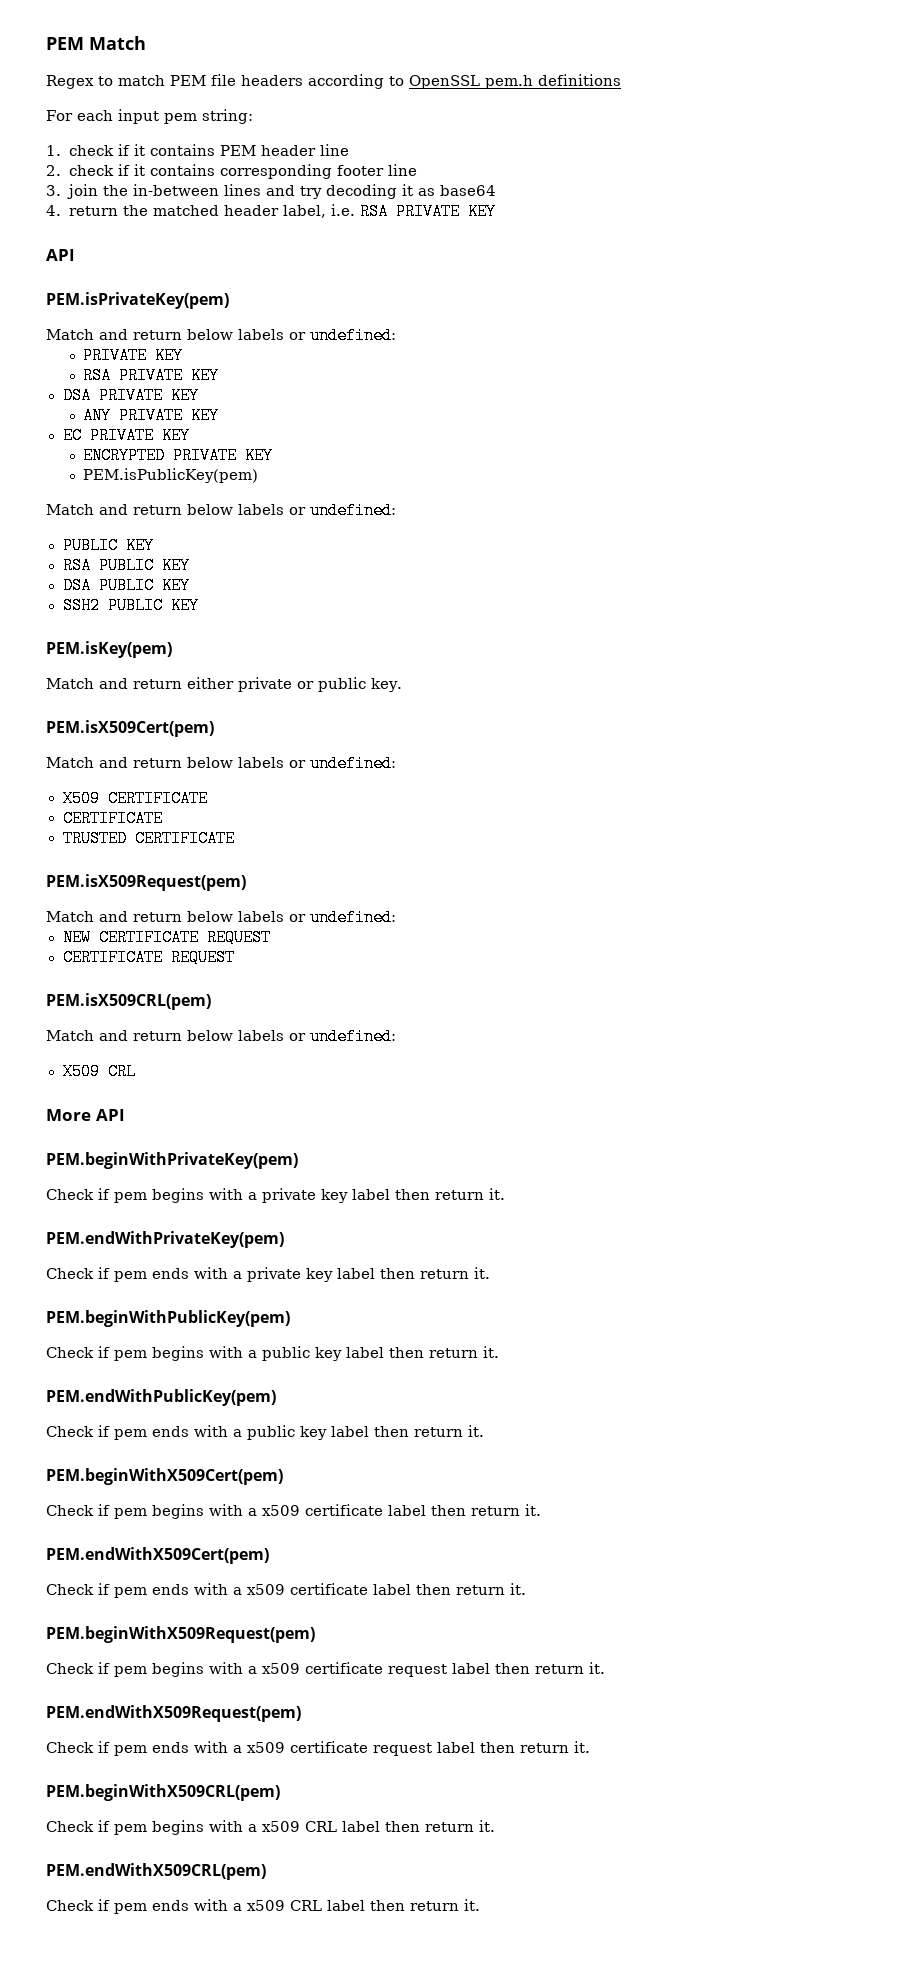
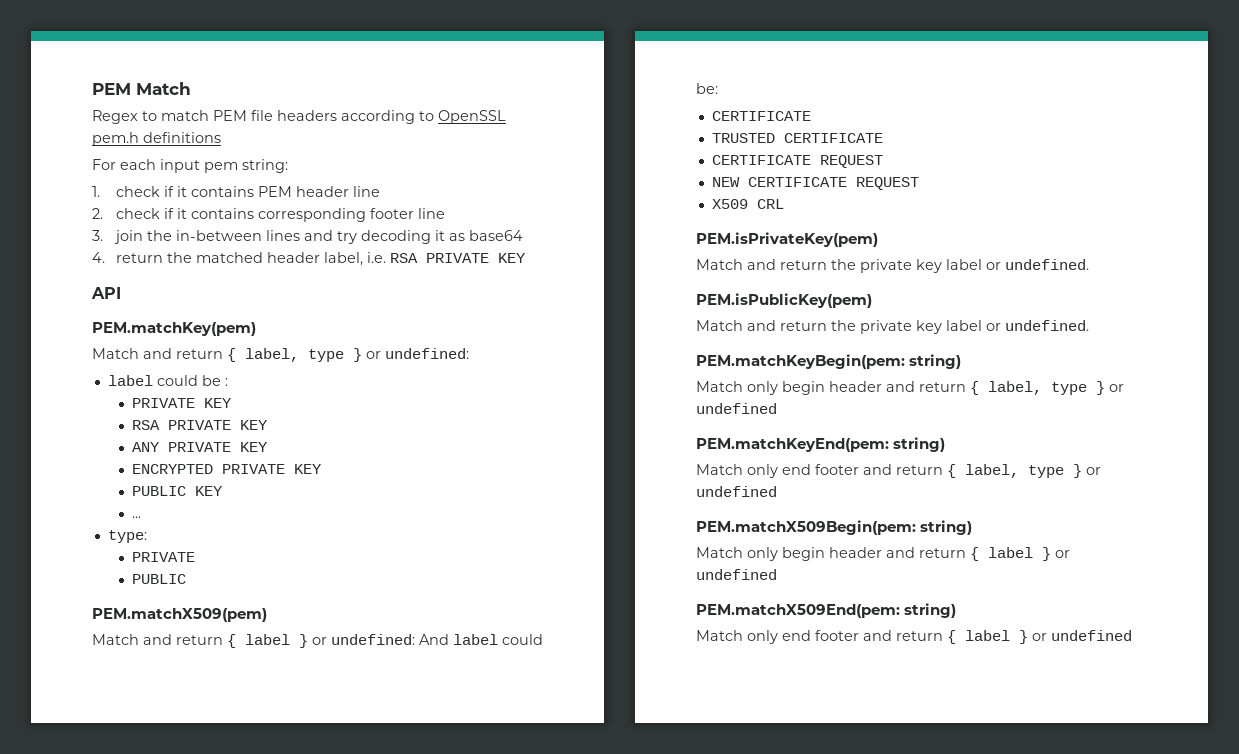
- PEM.isPrivateKey(pem)
- Match and return below labels or undefined:
+ PEM.matchKey(pem)
+ Match and return { label, type } or undefined:
+ label could be :
- DSA PRIVATE KEY
- EC PRIVATE KEY
- PEM.isPublicKey(pem)
- Match and return below labels or undefined:
  PUBLIC KEY
- RSA PUBLIC KEY
- DSA PUBLIC KEY
- SSH2 PUBLIC KEY
- PEM.isKey(pem)
- Match and return either private or public key.
- PEM.isX509Cert(pem)
- Match and return below labels or undefined:
- X509 CERTIFICATE
+ ...
+ type:
+ PRIVATE
+ PUBLIC
+ PEM.matchX509(pem)
+ Match and return { label } or undefined: And label could be:
  CERTIFICATE
  TRUSTED CERTIFICATE
- PEM.isX509Request(pem)
- Match and return below labels or undefined:
+ CERTIFICATE REQUEST
  NEW CERTIFICATE REQUEST
- CERTIFICATE REQUEST
- PEM.isX509CRL(pem)
- Match and return below labels or undefined:
  X509 CRL
- More API
- PEM.beginWithPrivateKey(pem)
- Check if pem begins with a private key label then return it.
- PEM.endWithPrivateKey(pem)
- Check if pem ends with a private key label then return it.
- PEM.beginWithPublicKey(pem)
- Check if pem begins with a public key label then return it.
- PEM.endWithPublicKey(pem)
- Check if pem ends with a public key label then return it.
- PEM.beginWithX509Cert(pem)
- Check if pem begins with a x509 certificate label then return it.
- PEM.endWithX509Cert(pem)
- Check if pem ends with a x509 certificate label then return it.
- PEM.beginWithX509Request(pem)
- Check if pem begins with a x509 certificate request label then return it.
- PEM.endWithX509Request(pem)
- Check if pem ends with a x509 certificate request label then return it.
- PEM.beginWithX509CRL(pem)
- Check if pem begins with a x509 CRL label then return it.
- PEM.endWithX509CRL(pem)
- Check if pem ends with a x509 CRL label then return it.
+ PEM.isPrivateKey(pem)
+ Match and return the private key label or undefined.
+ PEM.isPublicKey(pem)
+ Match and return the private key label or undefined.
+ PEM.matchKeyBegin(pem: string)
+ Match only begin header and return { label, type } or undefined
+ PEM.matchKeyEnd(pem: string)
+ Match only end footer and return { label, type } or undefined
+ PEM.matchX509Begin(pem: string)
+ Match only begin header and return { label } or undefined
+ PEM.matchX509End(pem: string)
+ Match only end footer and return { label } or undefined

